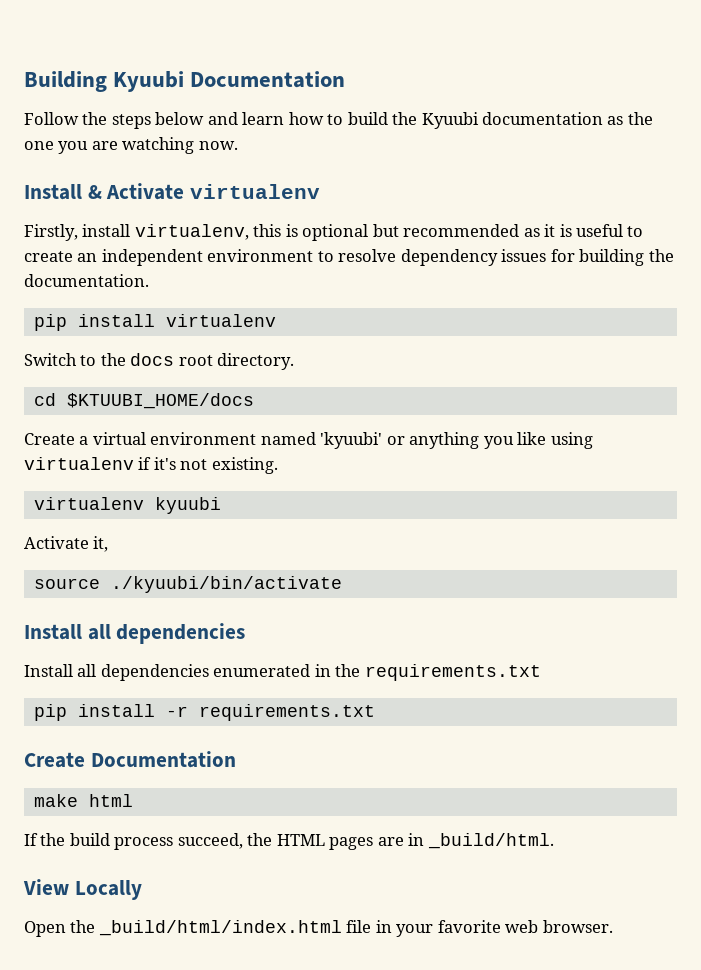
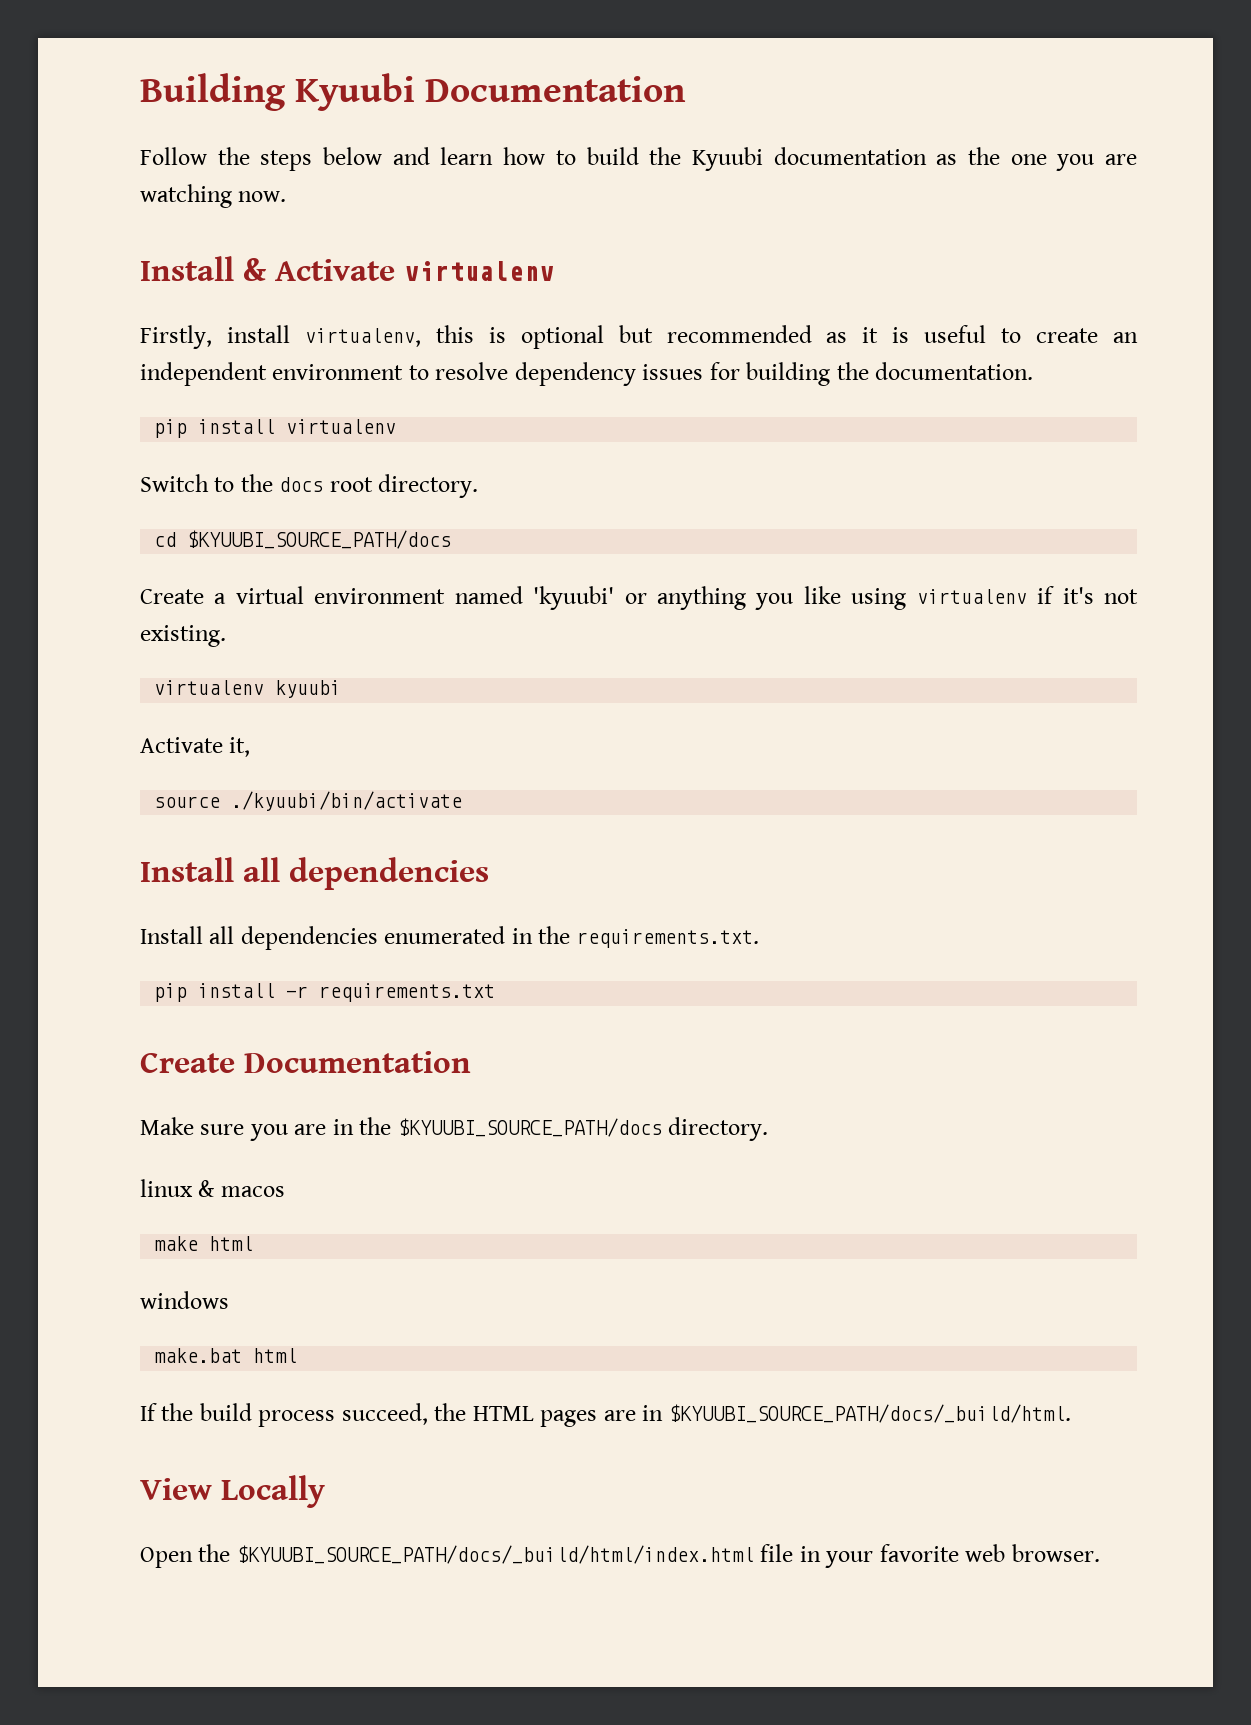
- cd $KTUUBI_HOME/docs
+ cd $KYUUBI_SOURCE_PATH/docs
- Install all dependencies enumerated in the requirements.txt
+ Install all dependencies enumerated in the requirements.txt.
+ Make sure you are in the $KYUUBI_SOURCE_PATH/docs directory.
+ linux & macos
+ windows
+ make.bat html
- If the build process succeed, the HTML pages are in _build/html.
+ If the build process succeed, the HTML pages are in $KYUUBI_SOURCE_PATH/docs/_build/html.
- Open the _build/html/index.html file in your favorite web browser.
+ Open the $KYUUBI_SOURCE_PATH/docs/_build/html/index.html file in your favorite web browser.

